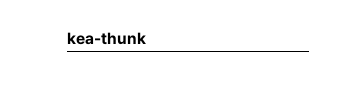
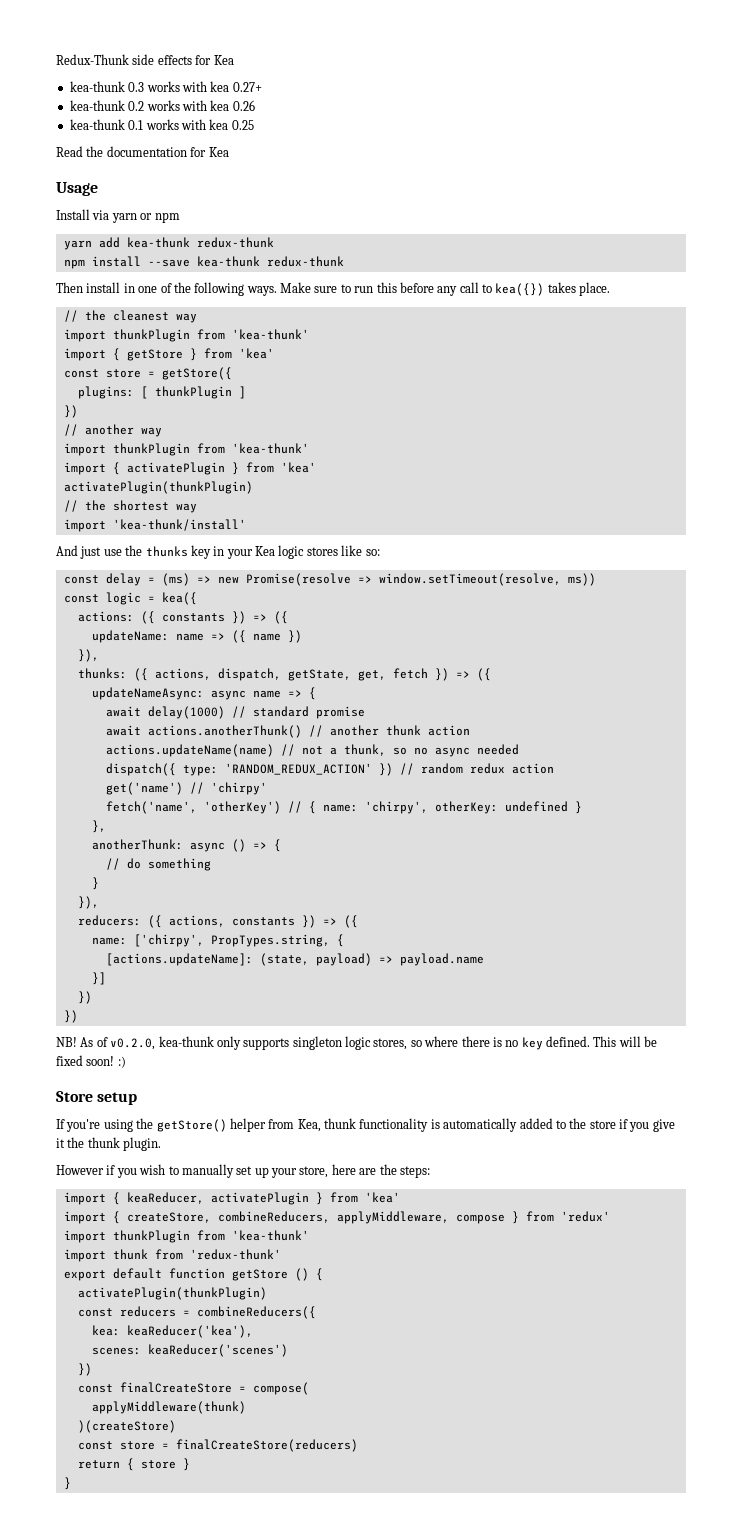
- kea-thunk
+ Redux-Thunk side effects for Kea
+ kea-thunk 0.3 works with kea 0.27+
+ kea-thunk 0.2 works with kea 0.26
+ kea-thunk 0.1 works with kea 0.25
+ Read the documentation for Kea
+ Usage
+ Install via yarn or npm
+ yarn add kea-thunk redux-thunk
+ npm install --save kea-thunk redux-thunk
+ Then install in one of the following ways. Make sure to run this before any call to kea({}) takes place.
+ // the cleanest way
+ import thunkPlugin from 'kea-thunk'
+ import { getStore } from 'kea'
+ const store = getStore({
+ plugins: [ thunkPlugin ]
+ })
+ // another way
+ import thunkPlugin from 'kea-thunk'
+ import { activatePlugin } from 'kea'
+ activatePlugin(thunkPlugin)
+ // the shortest way
+ import 'kea-thunk/install'
+ And just use the thunks key in your Kea logic stores like so:
+ const delay = (ms) => new Promise(resolve => window.setTimeout(resolve, ms))
+ const logic = kea({
+ actions: ({ constants }) => ({
+ updateName: name => ({ name })
+ }),
+ thunks: ({ actions, dispatch, getState, get, fetch }) => ({
+ updateNameAsync: async name => {
+ await delay(1000) // standard promise
+ await actions.anotherThunk() // another thunk action
+ actions.updateName(name) // not a thunk, so no async needed
+ dispatch({ type: 'RANDOM_REDUX_ACTION' }) // random redux action
+ get('name') // 'chirpy'
+ fetch('name', 'otherKey') // { name: 'chirpy', otherKey: undefined }
+ },
+ anotherThunk: async () => {
+ // do something
+ }
+ }),
+ reducers: ({ actions, constants }) => ({
+ name: ['chirpy', PropTypes.string, {
+ [actions.updateName]: (state, payload) => payload.name
+ }]
+ })
+ })
+ NB! As of v0.2.0, kea-thunk only supports singleton logic stores, so where there is no key defined. This will be fixed soon! :)
+ Store setup
+ If you're using the getStore() helper from Kea, thunk functionality is automatically added to the store if you give it the thunk plugin.
+ However if you wish to manually set up your store, here are the steps:
+ import { keaReducer, activatePlugin } from 'kea'
+ import { createStore, combineReducers, applyMiddleware, compose } from 'redux'
+ import thunkPlugin from 'kea-thunk'
+ import thunk from 'redux-thunk'
+ export default function getStore () {
+ activatePlugin(thunkPlugin)
+ const reducers = combineReducers({
+ kea: keaReducer('kea'),
+ scenes: keaReducer('scenes')
+ })
+ const finalCreateStore = compose(
+ applyMiddleware(thunk)
+ )(createStore)
+ const store = finalCreateStore(reducers)
+ return { store }
+ }

